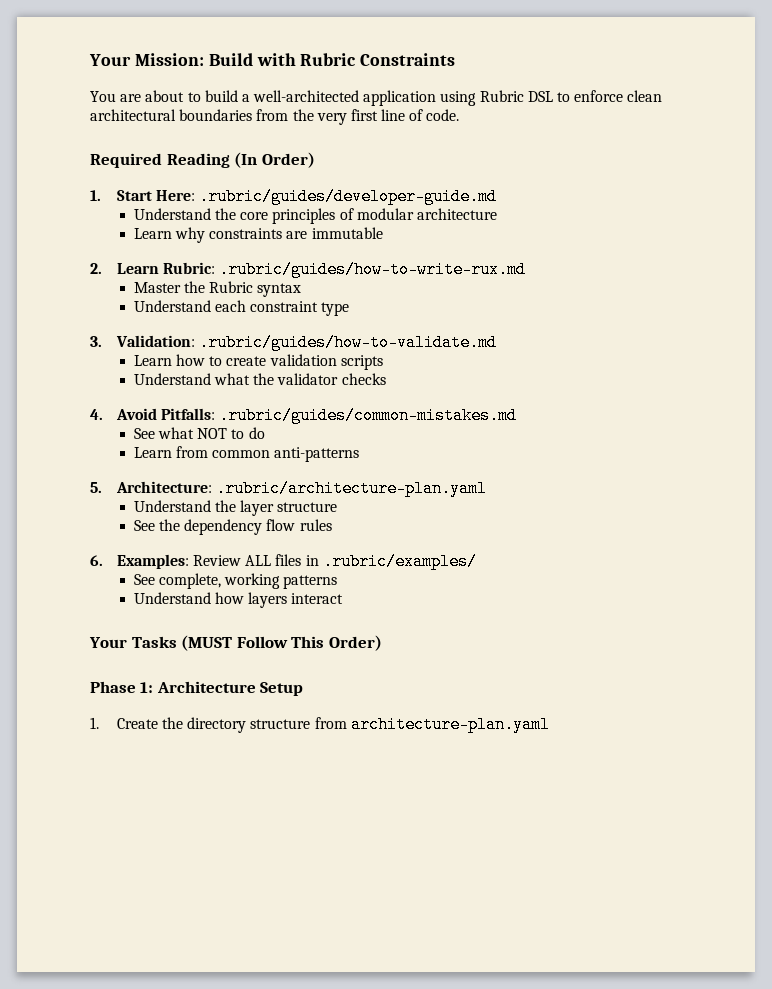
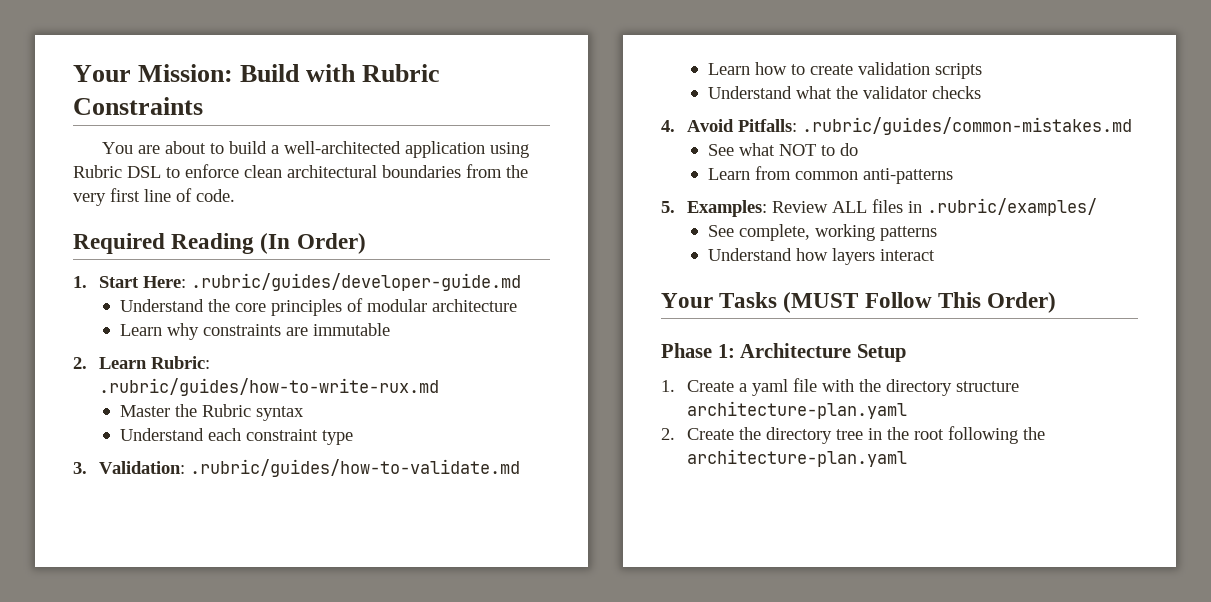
- 5. Architecture: .rubric/architecture-plan.yaml
- Understand the layer structure
- See the dependency flow rules
- 6. Examples: Review ALL files in .rubric/examples/
+ 5. Examples: Review ALL files in .rubric/examples/
- 1. Create the directory structure from architecture-plan.yaml
+ 1. Create a yaml file with the directory structure architecture-plan.yaml
+ 2. Create the directory tree in the root following the architecture-plan.yaml

